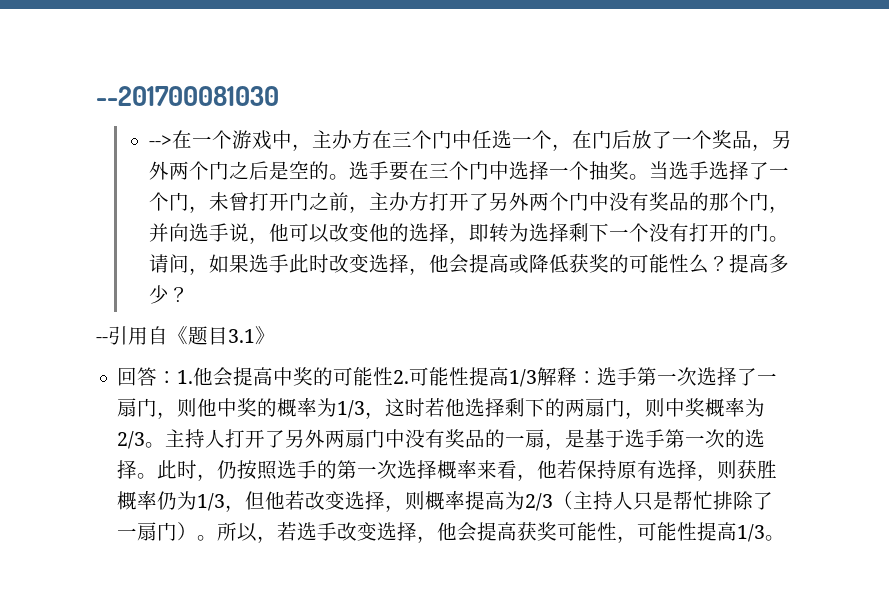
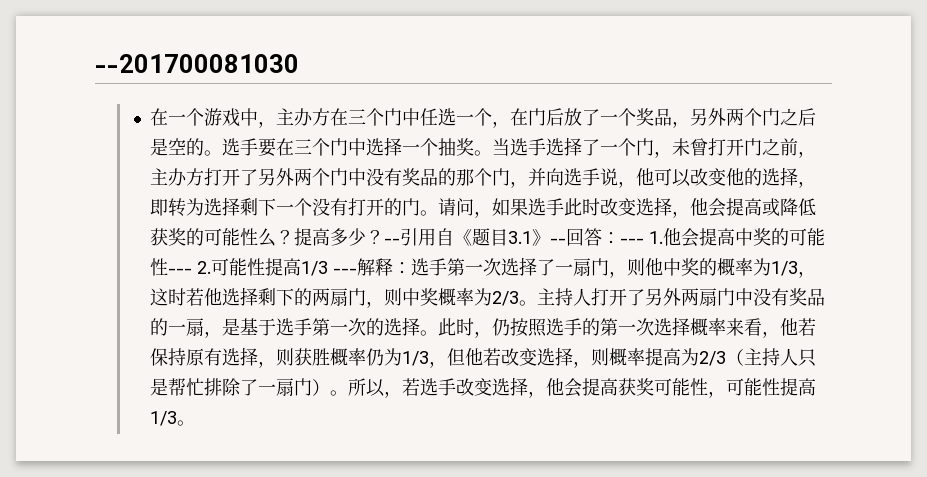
- -->在一个游戏中，主办方在三个门中任选一个，在门后放了一个奖品，另外两个门之后是空的。
+ 在一个游戏中，主办方在三个门中任选一个，在门后放了一个奖品，另外两个门之后是空的。
- 提高多少？
- --引用自《题目3.1》
- 回答：1.他会提高中奖的可能性2.可能性提高1/3解释：选手第一次选择了一扇门，则他中奖的概率为1/3，这时若他选择剩下的两扇门，则中奖概率为2/3。
+ 提高多少？--引用自《题目3.1》--回答：--- 1.他会提高中奖的可能性--- 2.可能性提高1/3 ---解释：选手第一次选择了一扇门，则他中奖的概率为1/3，这时若他选择剩下的两扇门，则中奖概率为2/3。

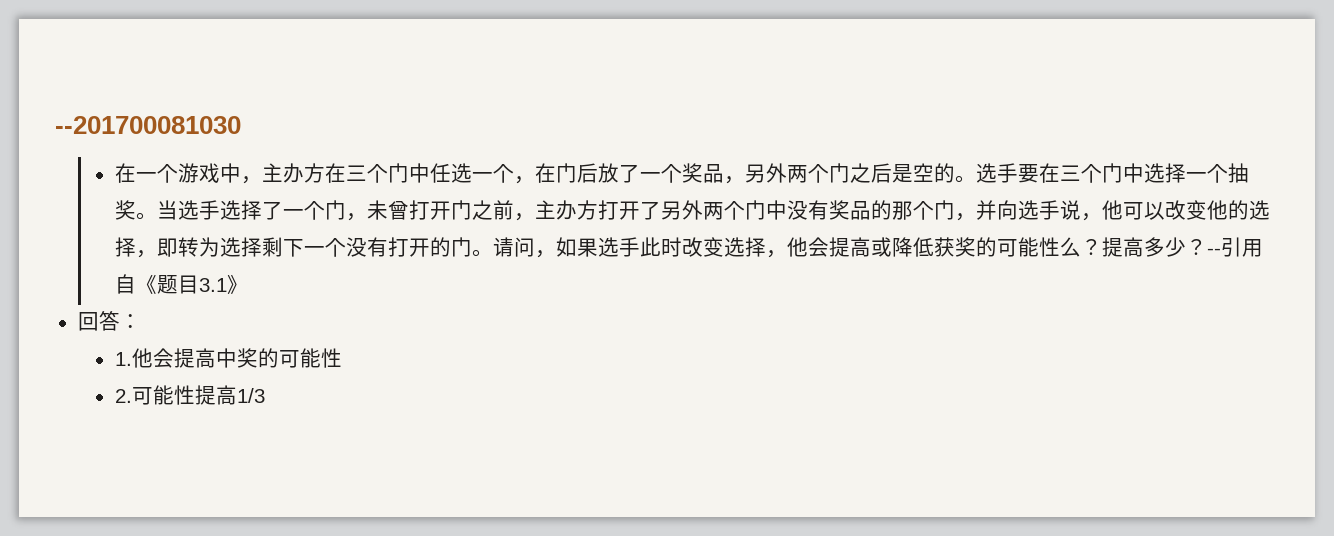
- --引用自《题目3.1》--回答：--- 1.他会提高中奖的可能性--- 2.可能性提高1/3 ---解释：选手第一次选择了一扇门，则他中奖的概率为1/3，这时若他选择剩下的两扇门，则中奖概率为2/3。主持人打开了另外两扇门中没有奖品的一扇，是基于选手第一次的选择。此时，仍按照选手的第一次选择概率来看，他若保持原有选择，则获胜概率仍为1/3，但他若改变选择，则概率提高为2/3（主持人只是帮忙排除了一扇门）。所以，若选手改变选择，他会提高获奖可能性，可能性提高1/3。
+ --引用自《题目3.1》
+ 回答：
+ 1.他会提高中奖的可能性
+ 2.可能性提高1/3

